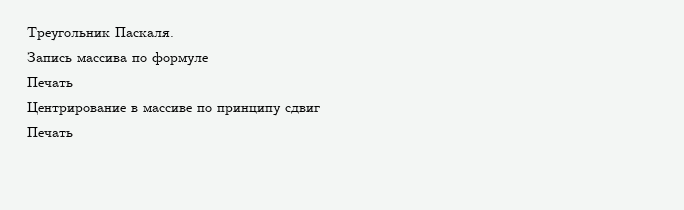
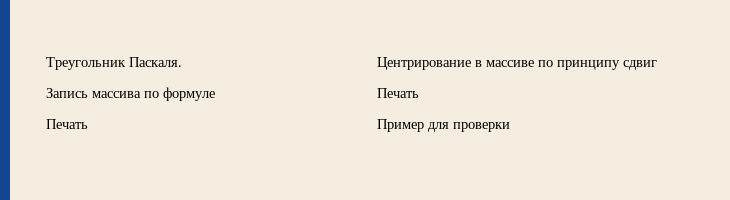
+ Пример для проверки

